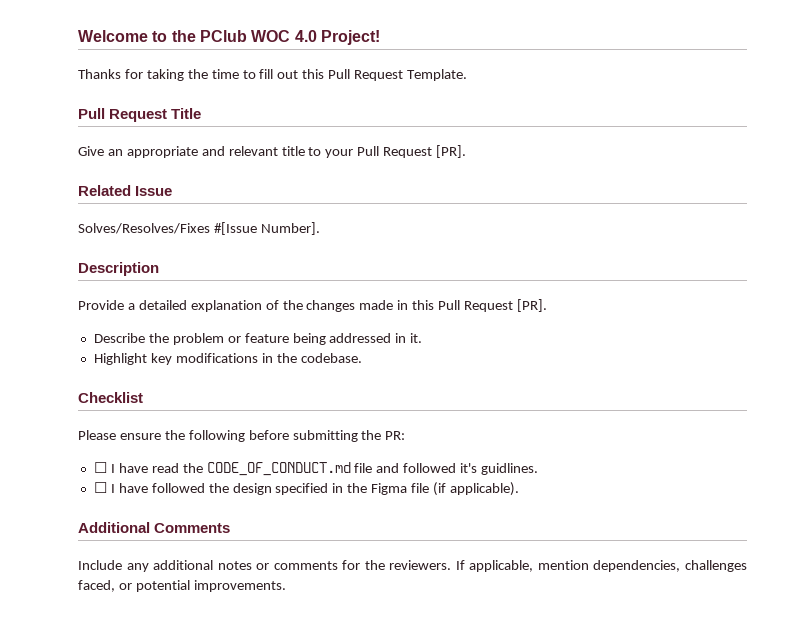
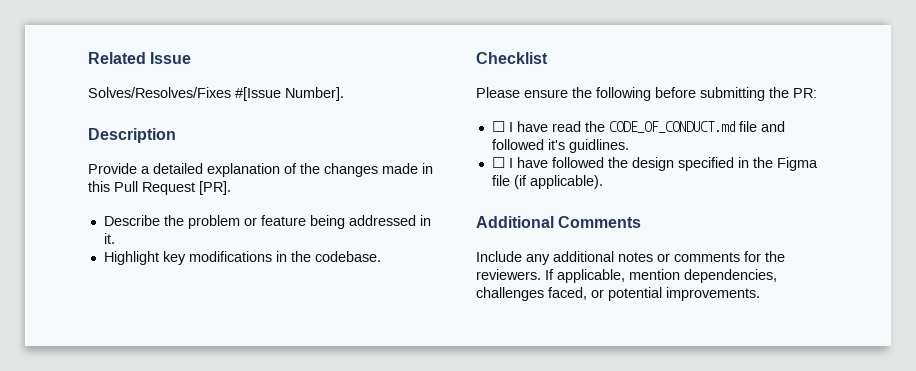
- Welcome to the PClub WOC 4.0 Project!
- Thanks for taking the time to fill out this Pull Request Template.
- Pull Request Title
- Give an appropriate and relevant title to your Pull Request [PR].

